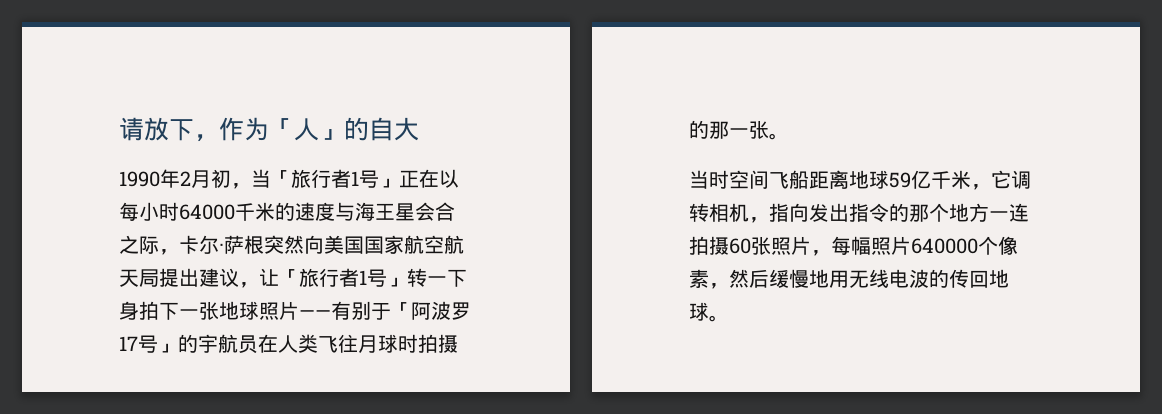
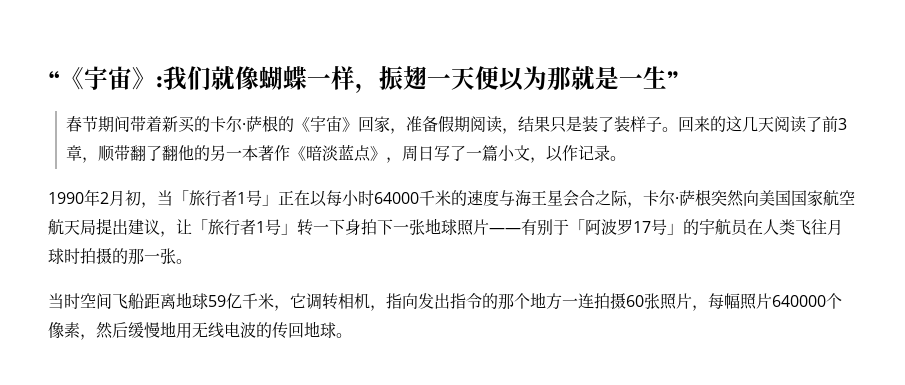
- 请放下，作为「人」的自大
+ “《宇宙》:我们就像蝴蝶一样，振翅一天便以为那就是一生”
+ 春节期间带着新买的卡尔·萨根的《宇宙》回家，准备假期阅读，结果只是装了装样子。回来的这几天阅读了前3章，顺带翻了翻他的另一本著作《暗淡蓝点》，周日写了一篇小文，以作记录。

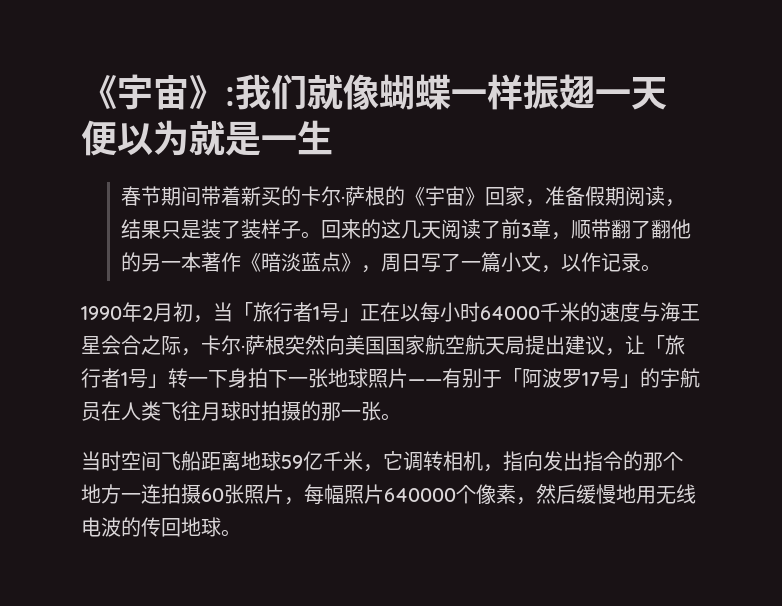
- “《宇宙》:我们就像蝴蝶一样，振翅一天便以为那就是一生”
+ 《宇宙》:我们就像蝴蝶一样振翅一天便以为就是一生

